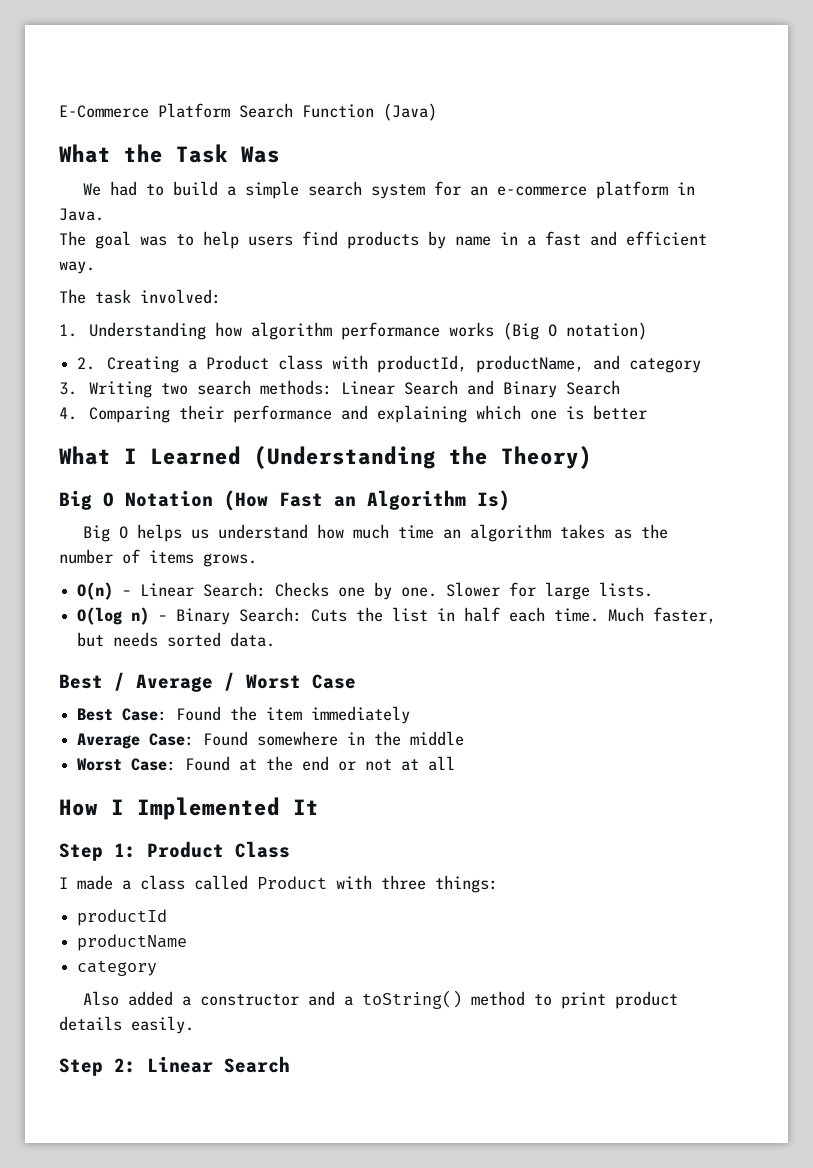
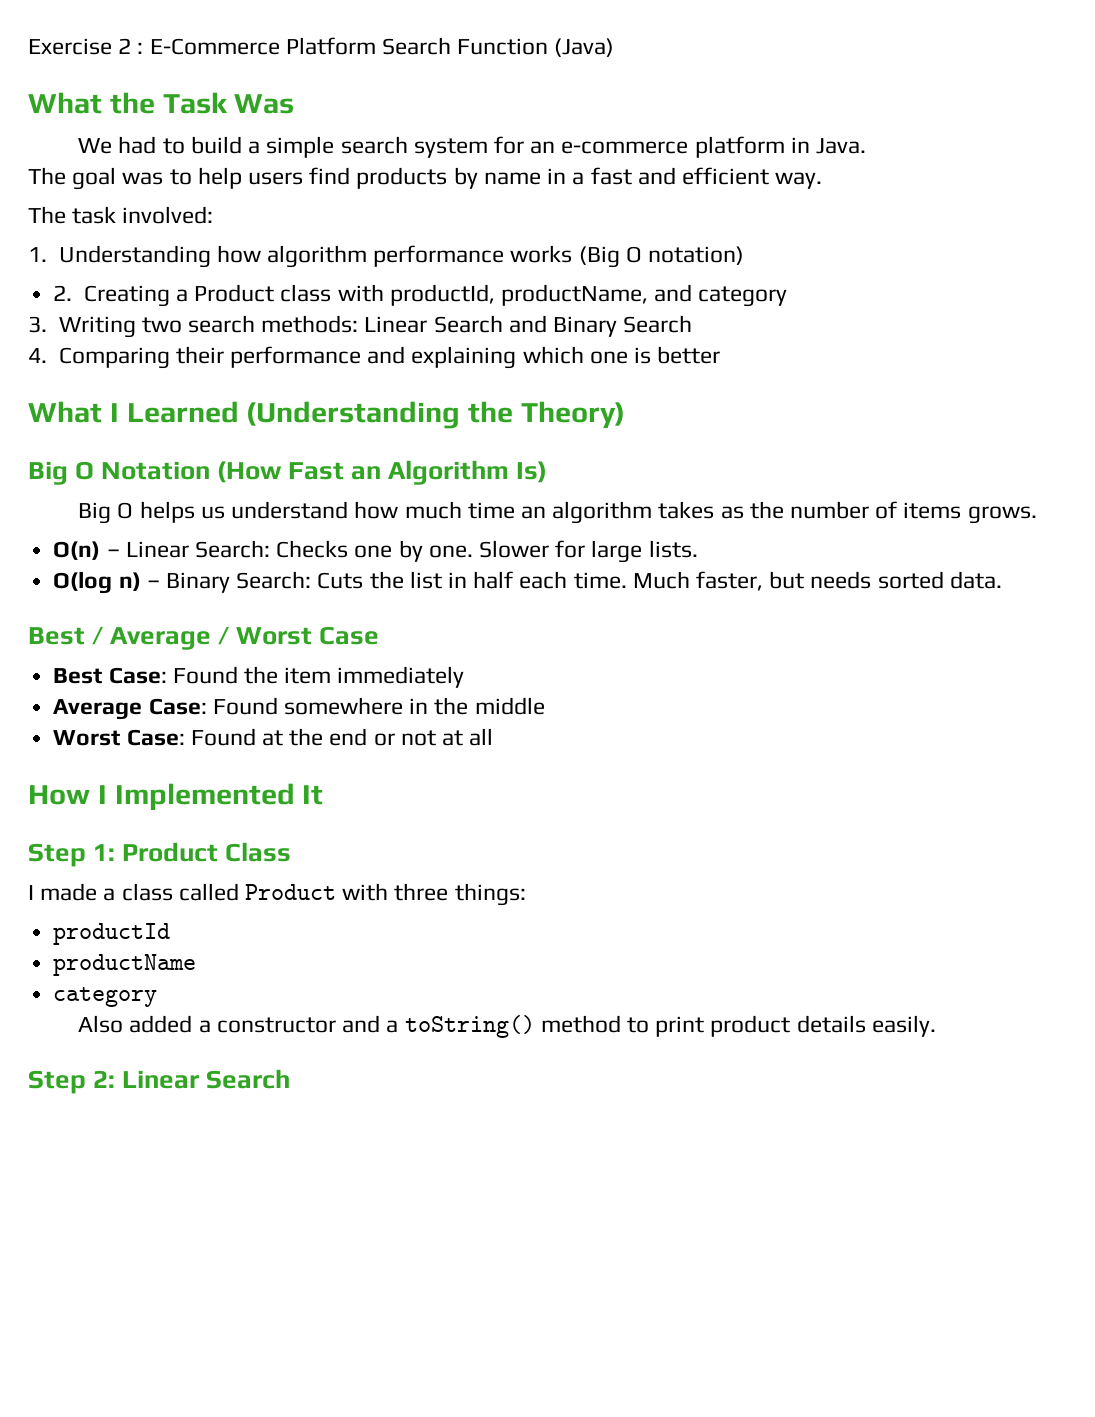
- E-Commerce Platform Search Function (Java)
+ Exercise 2 : E-Commerce Platform Search Function (Java)

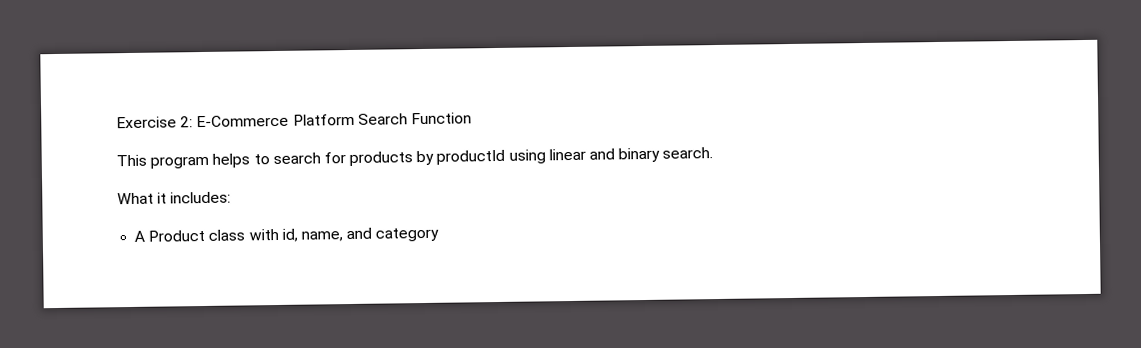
- Exercise 2 : E-Commerce Platform Search Function (Java)
- What the Task Was
- We had to build a simple search system for an e-commerce platform in Java.
- The goal was to help users find products by name in a fast and efficient way.
- The task involved:
- 1. Understanding how algorithm performance works (Big O notation)
- 2. Creating a Product class with productId, productName, and category
+ Exercise 2: E-Commerce Platform Search Function
+ This program helps to search for products by productId using linear and binary search.
+ What it includes:
+ A Product class with id, name, and category
- 3. Writing two search methods: Linear Search and Binary Search
- 4. Comparing their performance and explaining which one is better
- What I Learned (Understanding the Theory)
- Big O Notation (How Fast an Algorithm Is)
- Big O helps us understand how much time an algorithm takes as the number of items grows.
- O(n) – Linear Search: Checks one by one. Slower for large lists.
- O(log n) – Binary Search: Cuts the list in half each time. Much faster, but needs sorted data.
- Best / Average / Worst Case
- Best Case: Found the item immediately
- Average Case: Found somewhere in the middle
- Worst Case: Found at the end or not at all
- How I Implemented It
- Step 1: Product Class
- I made a class called Product with three things:
- productId
- productName
- category
- Also added a constructor and a toString() method to print product details easily.
- Step 2: Linear Search

